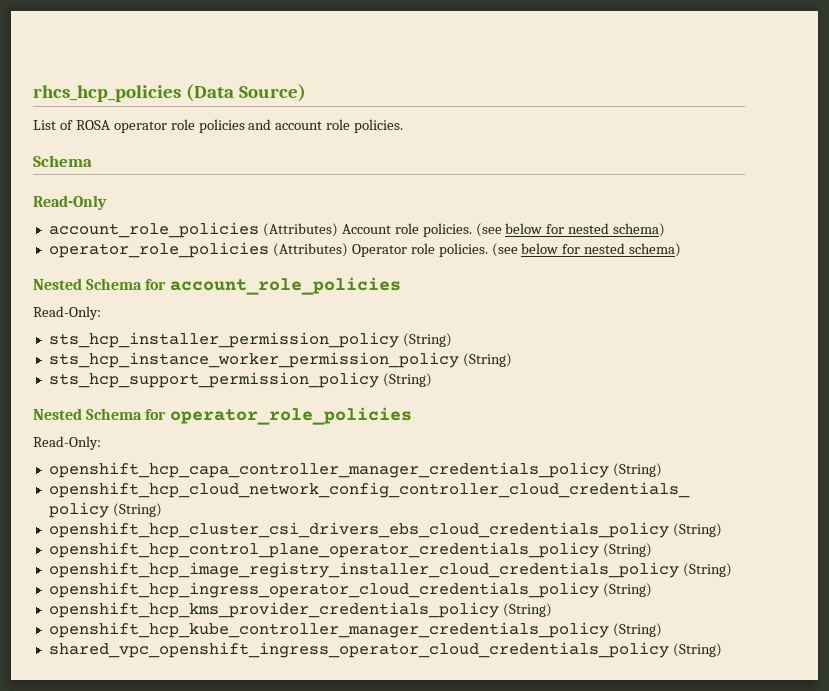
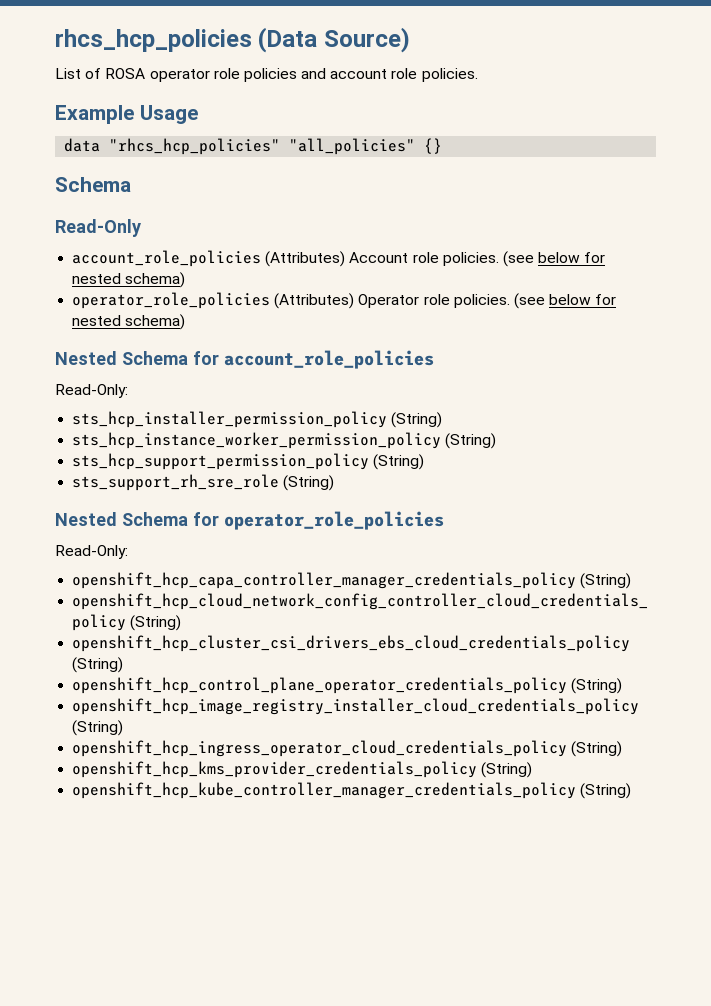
+ Example Usage
+ data "rhcs_hcp_policies" "all_policies" {}
+ sts_support_rh_sre_role (String)
- shared_vpc_openshift_ingress_operator_cloud_credentials_policy (String)

